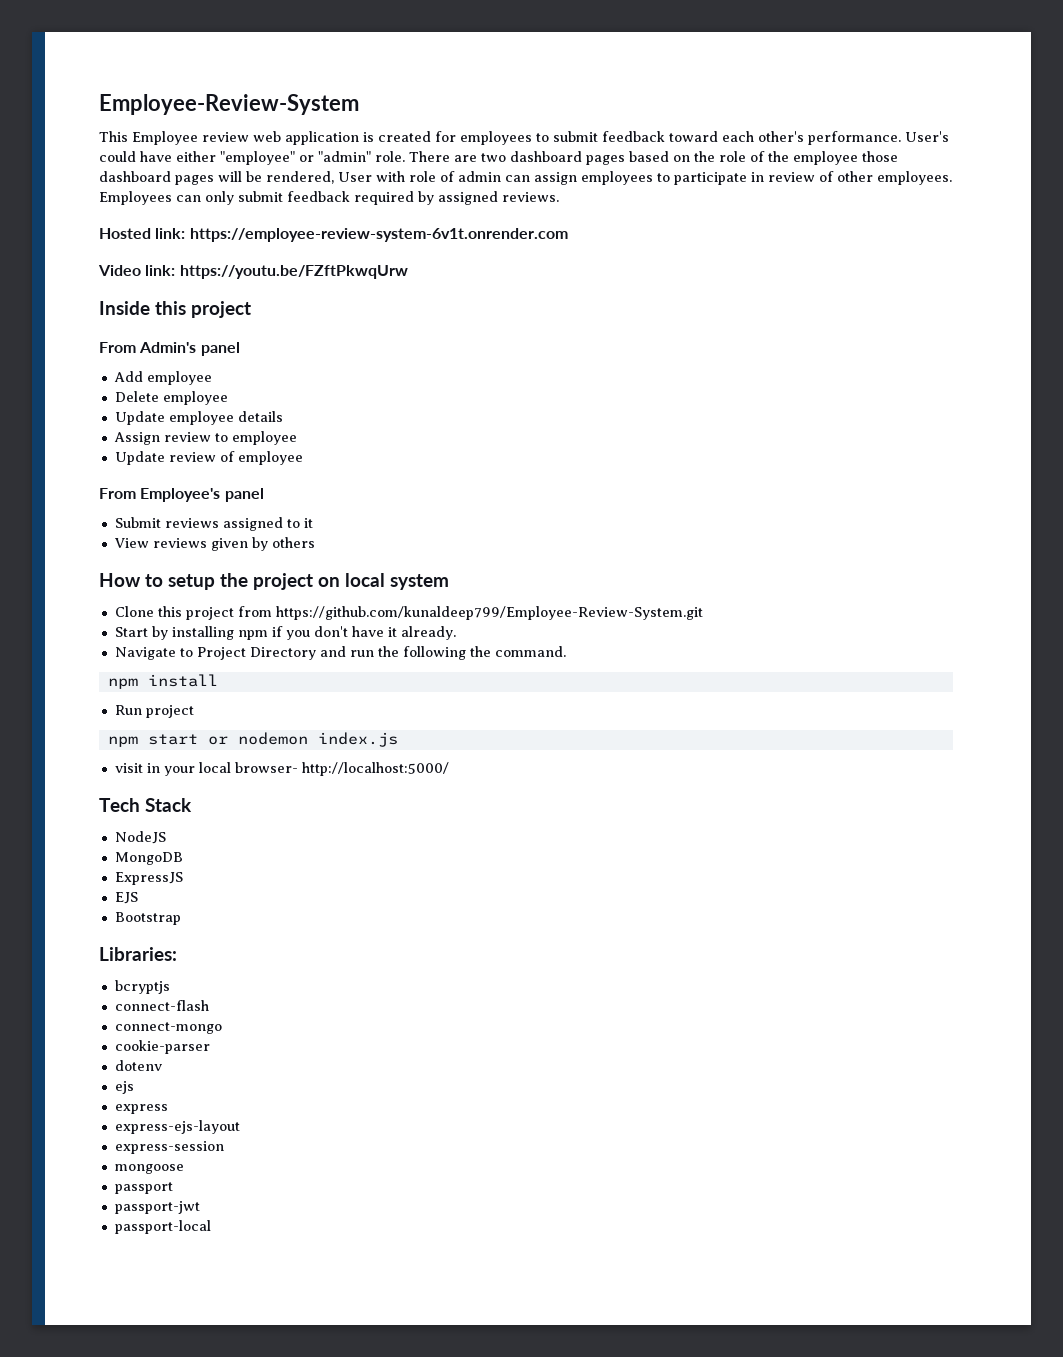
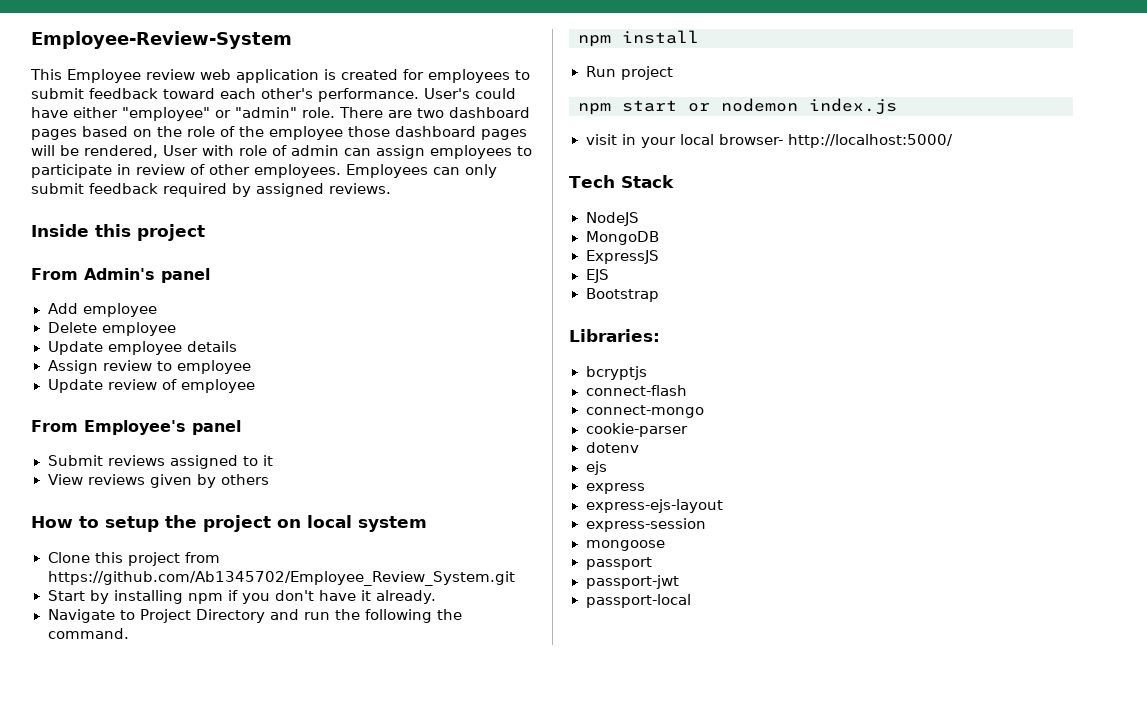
- Hosted link: https://employee-review-system-6v1t.onrender.com
- Video link: https://youtu.be/FZftPkwqUrw
- Clone this project from https://github.com/kunaldeep799/Employee-Review-System.git
+ Clone this project from https://github.com/Ab1345702/Employee_Review_System.git

